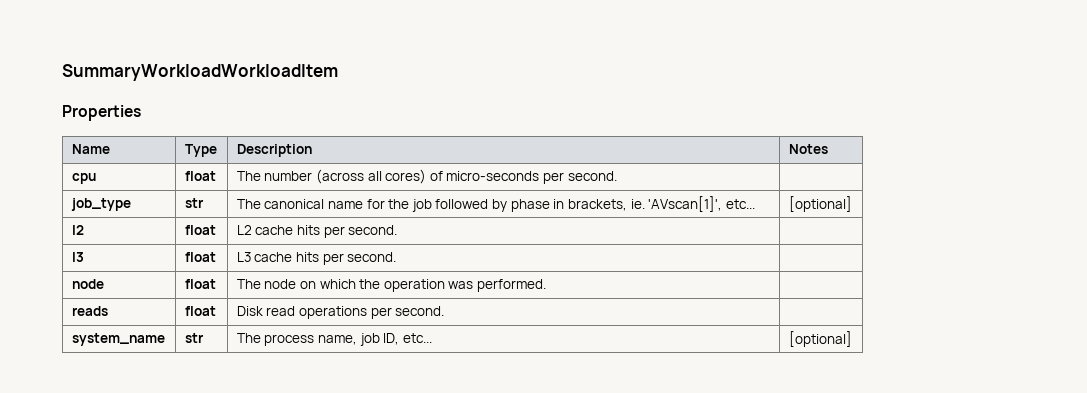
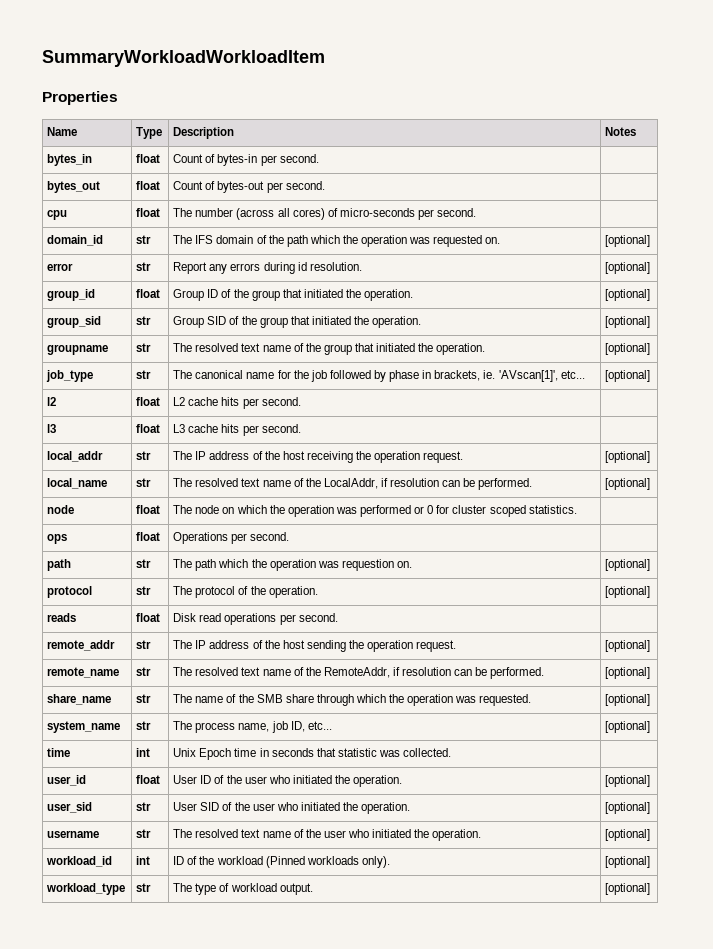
+ bytes_in | float | Count of bytes-in per second. |
+ bytes_out | float | Count of bytes-out per second. |
+ domain_id | str | The IFS domain of the path which the operation was requested on. | [optional]
+ error | str | Report any errors during id resolution. | [optional]
+ group_id | float | Group ID of the group that initiated the operation. | [optional]
+ group_sid | str | Group SID of the group that initiated the operation. | [optional]
+ groupname | str | The resolved text name of the group that initiated the operation. | [optional]
+ local_addr | str | The IP address of the host receiving the operation request. | [optional]
+ local_name | str | The resolved text name of the LocalAddr, if resolution can be performed. | [optional]
- node | float | The node on which the operation was performed. |
+ node | float | The node on which the operation was performed or 0 for cluster scoped statistics. |
+ ops | float | Operations per second. |
+ path | str | The path which the operation was requestion on. | [optional]
+ protocol | str | The protocol of the operation. | [optional]
+ remote_addr | str | The IP address of the host sending the operation request. | [optional]
+ remote_name | str | The resolved text name of the RemoteAddr, if resolution can be performed. | [optional]
+ share_name | str | The name of the SMB share through which the operation was requested. | [optional]
+ time | int | Unix Epoch time in seconds that statistic was collected. |
+ user_id | float | User ID of the user who initiated the operation. | [optional]
+ user_sid | str | User SID of the user who initiated the operation. | [optional]
+ username | str | The resolved text name of the user who initiated the operation. | [optional]
+ workload_id | int | ID of the workload (Pinned workloads only). | [optional]
+ workload_type | str | The type of workload output. | [optional]

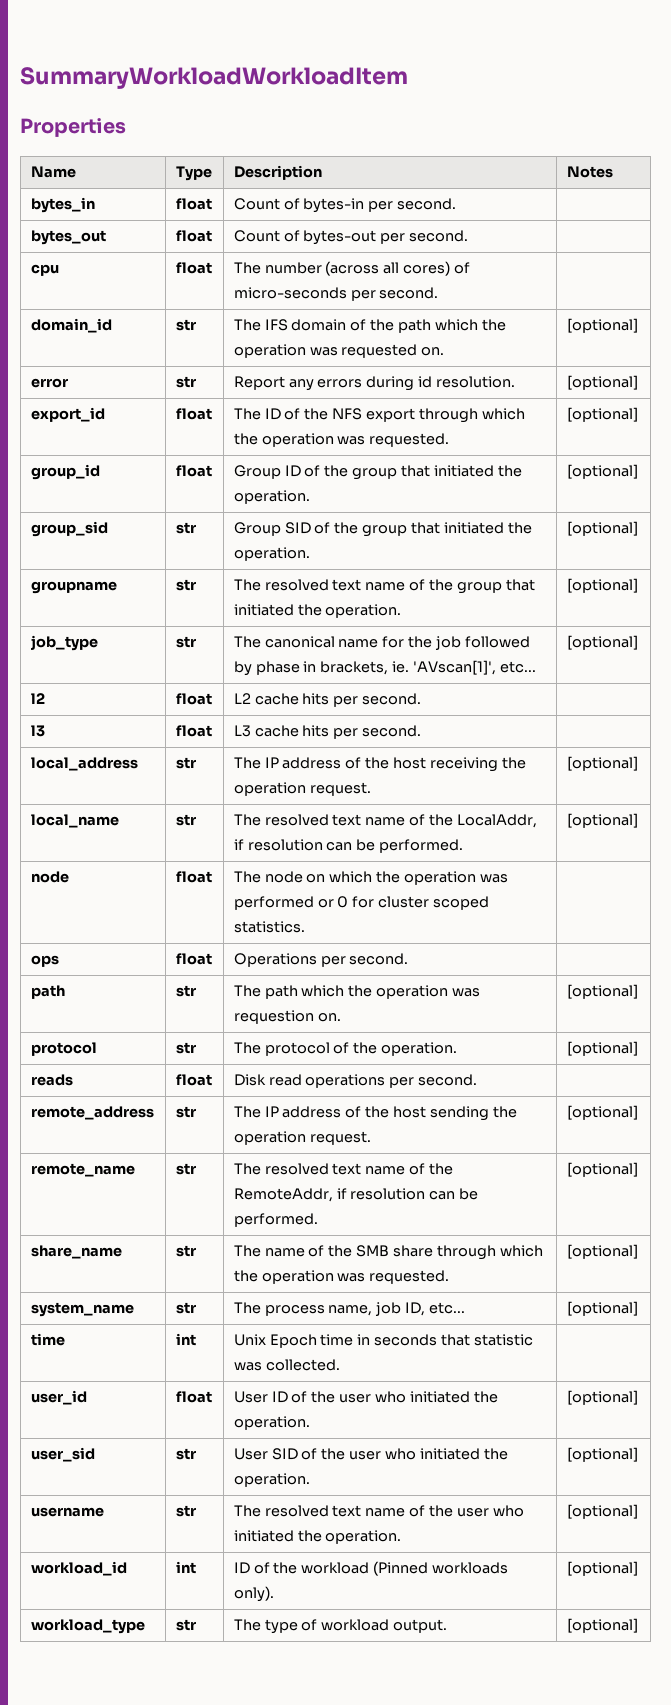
+ export_id | float | The ID of the NFS export through which the operation was requested. | [optional]
- local_addr | str | The IP address of the host receiving the operation request. | [optional]
+ local_address | str | The IP address of the host receiving the operation request. | [optional]
- remote_addr | str | The IP address of the host sending the operation request. | [optional]
+ remote_address | str | The IP address of the host sending the operation request. | [optional]

